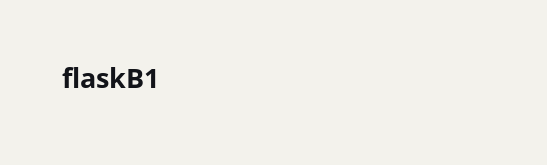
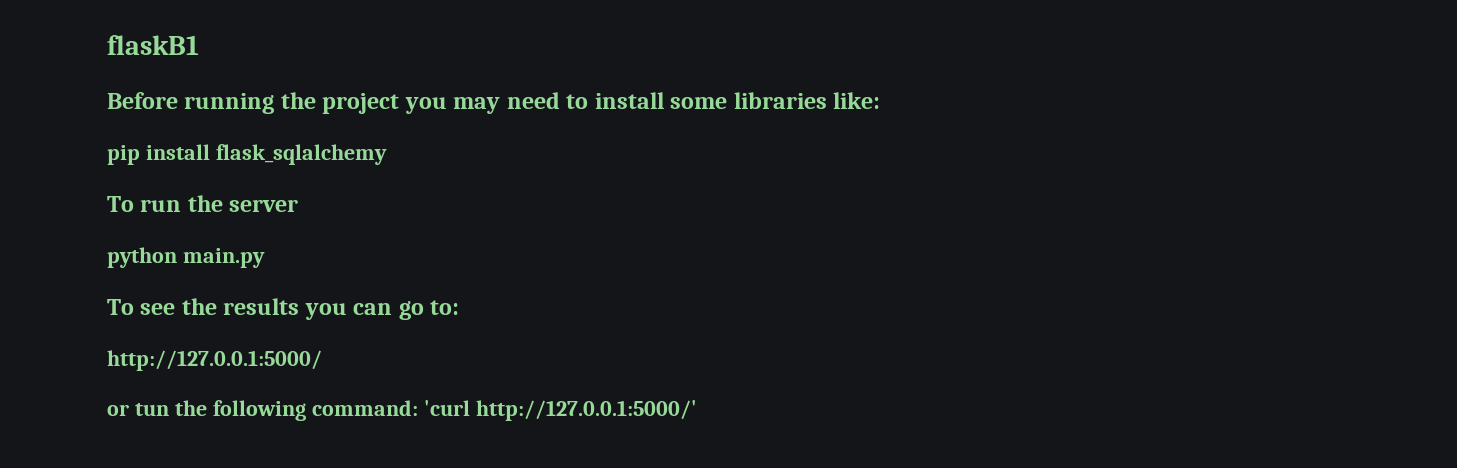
+ Before running the project you may need to install some libraries like:
+ pip install flask_sqlalchemy
+ To run the server
+ python main.py
+ To see the results you can go to:
+ http://127.0.0.1:5000/
+ or tun the following command: 'curl http://127.0.0.1:5000/'

